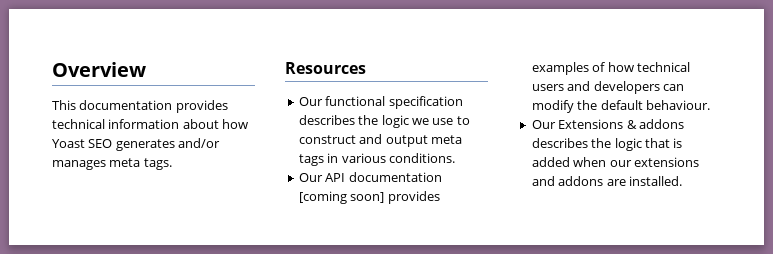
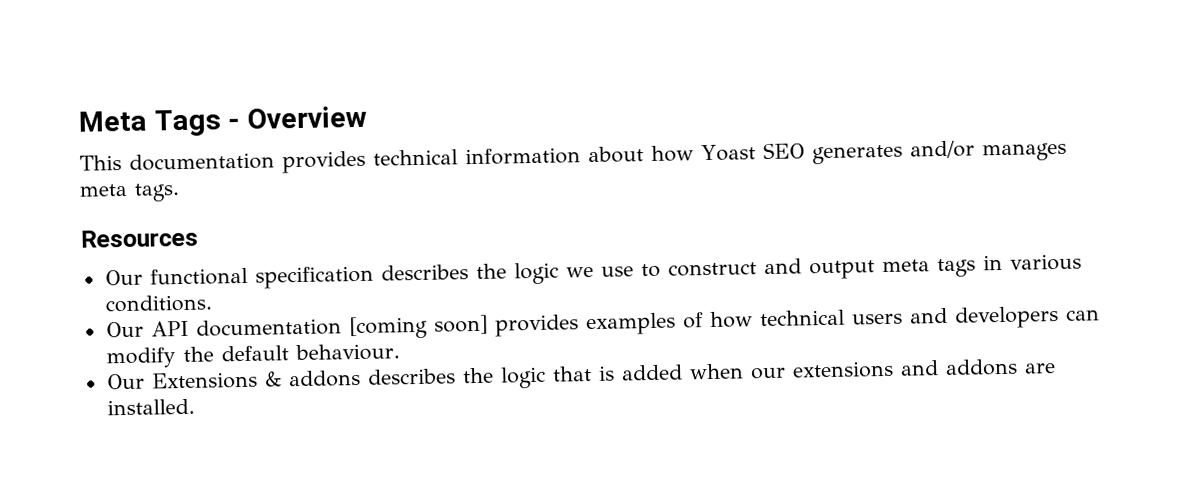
- Overview
+ Meta Tags - Overview

